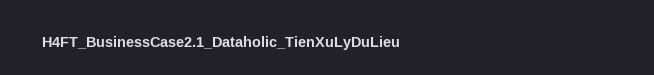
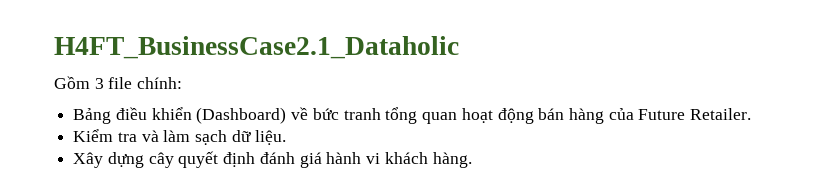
- H4FT_BusinessCase2.1_Dataholic_TienXuLyDuLieu
+ H4FT_BusinessCase2.1_Dataholic
+ Gồm 3 file chính:
+ Bảng điều khiển (Dashboard) về bức tranh tổng quan hoạt động bán hàng của Future Retailer.
+ Kiểm tra và làm sạch dữ liệu.
+ Xây dựng cây quyết định đánh giá hành vi khách hàng.

